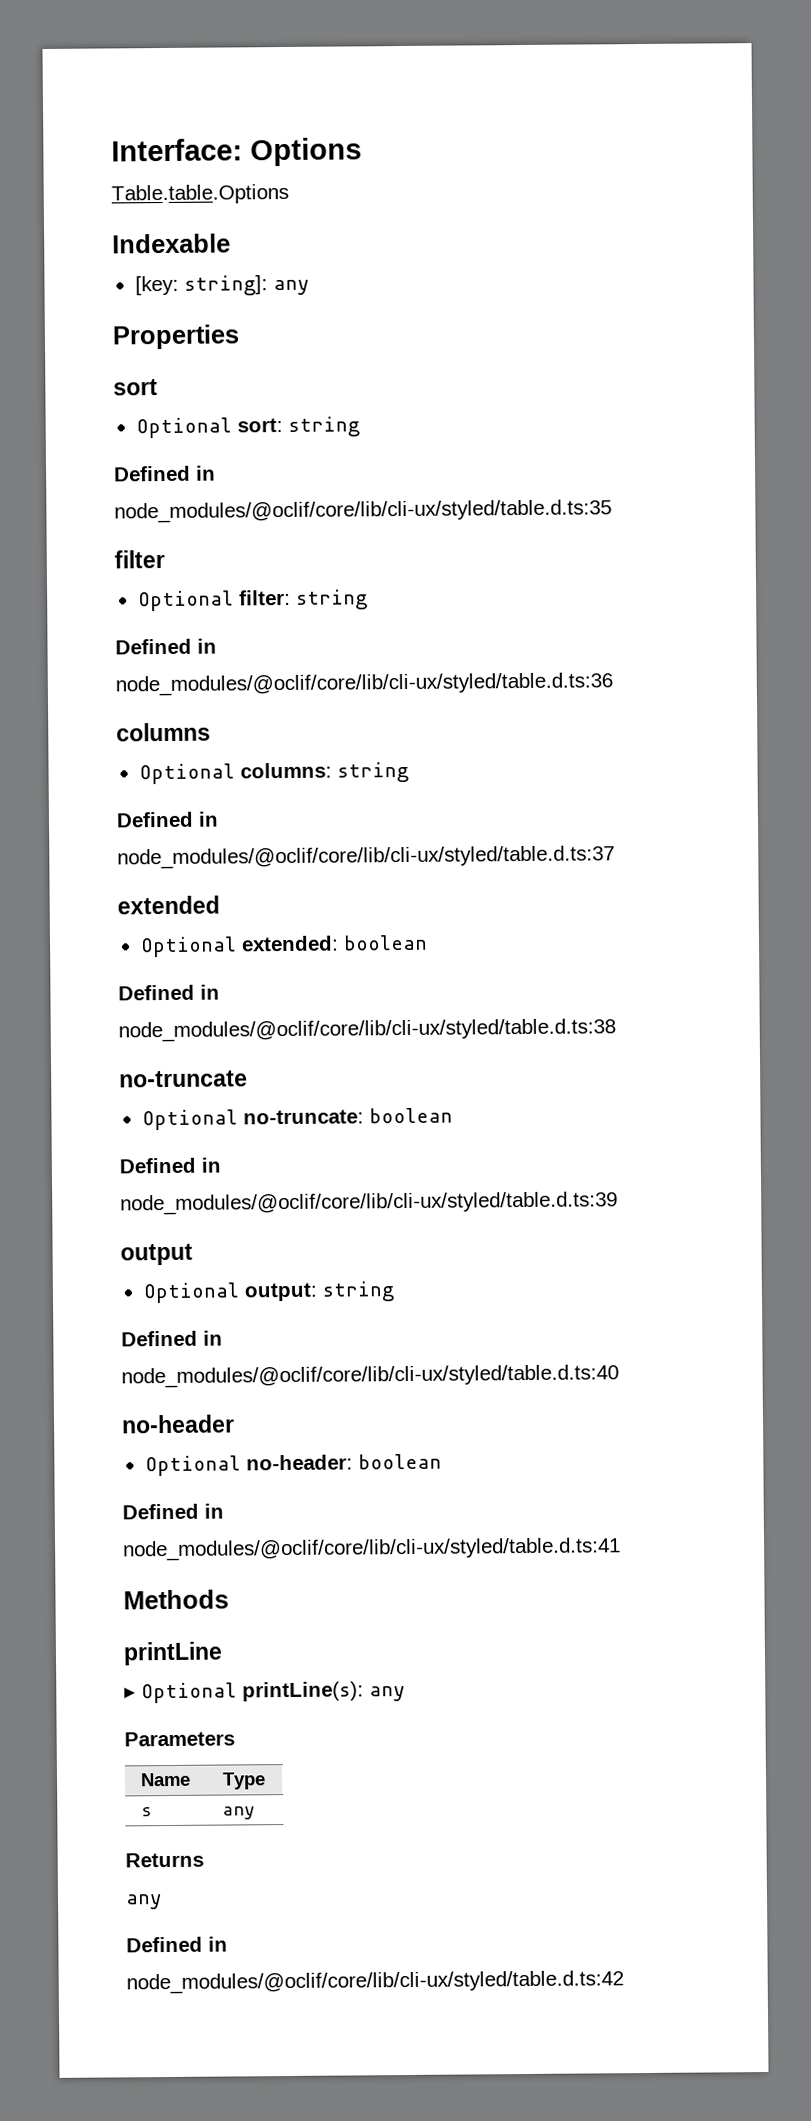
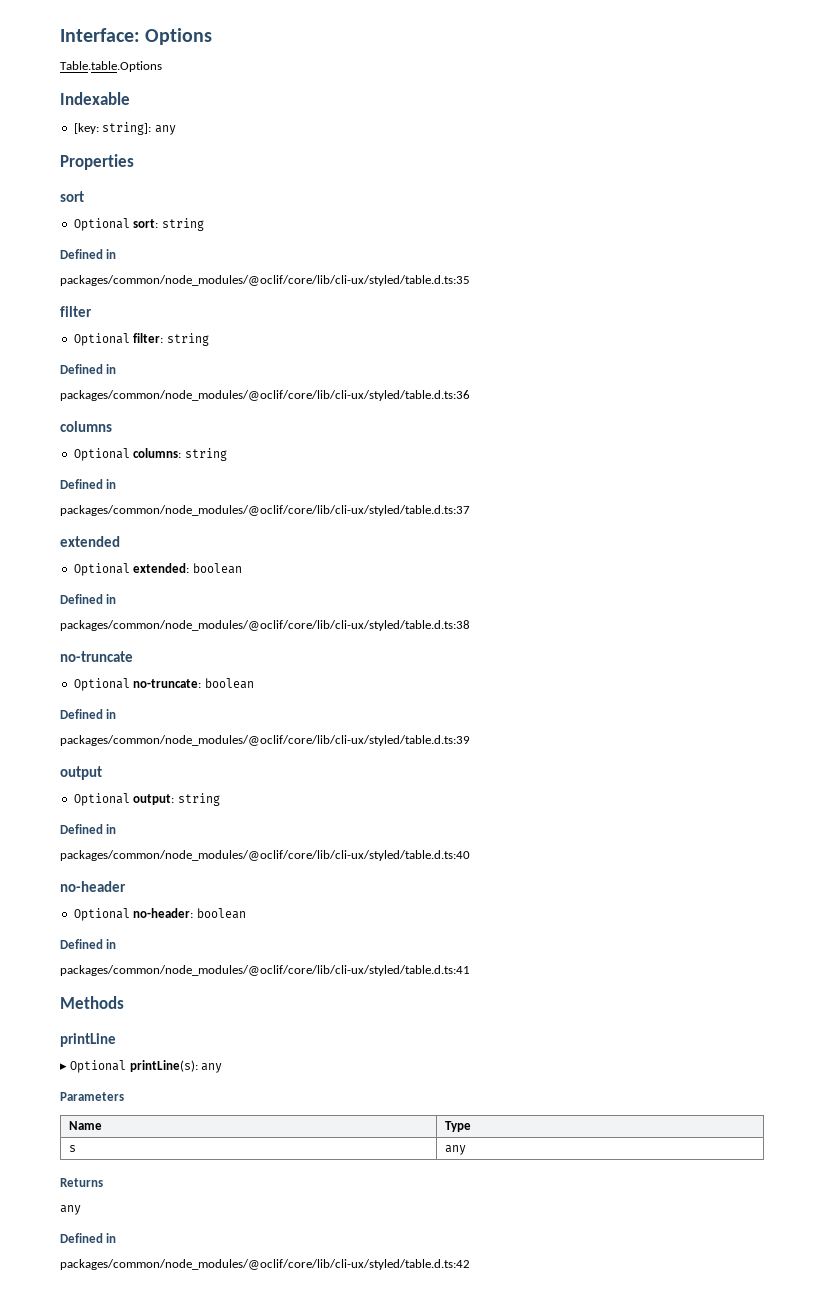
- node_modules/@oclif/core/lib/cli-ux/styled/table.d.ts:35
+ packages/common/node_modules/@oclif/core/lib/cli-ux/styled/table.d.ts:35
- node_modules/@oclif/core/lib/cli-ux/styled/table.d.ts:36
+ packages/common/node_modules/@oclif/core/lib/cli-ux/styled/table.d.ts:36
- node_modules/@oclif/core/lib/cli-ux/styled/table.d.ts:37
+ packages/common/node_modules/@oclif/core/lib/cli-ux/styled/table.d.ts:37
- node_modules/@oclif/core/lib/cli-ux/styled/table.d.ts:38
+ packages/common/node_modules/@oclif/core/lib/cli-ux/styled/table.d.ts:38
- node_modules/@oclif/core/lib/cli-ux/styled/table.d.ts:39
+ packages/common/node_modules/@oclif/core/lib/cli-ux/styled/table.d.ts:39
- node_modules/@oclif/core/lib/cli-ux/styled/table.d.ts:40
+ packages/common/node_modules/@oclif/core/lib/cli-ux/styled/table.d.ts:40
- node_modules/@oclif/core/lib/cli-ux/styled/table.d.ts:41
+ packages/common/node_modules/@oclif/core/lib/cli-ux/styled/table.d.ts:41
- node_modules/@oclif/core/lib/cli-ux/styled/table.d.ts:42
+ packages/common/node_modules/@oclif/core/lib/cli-ux/styled/table.d.ts:42

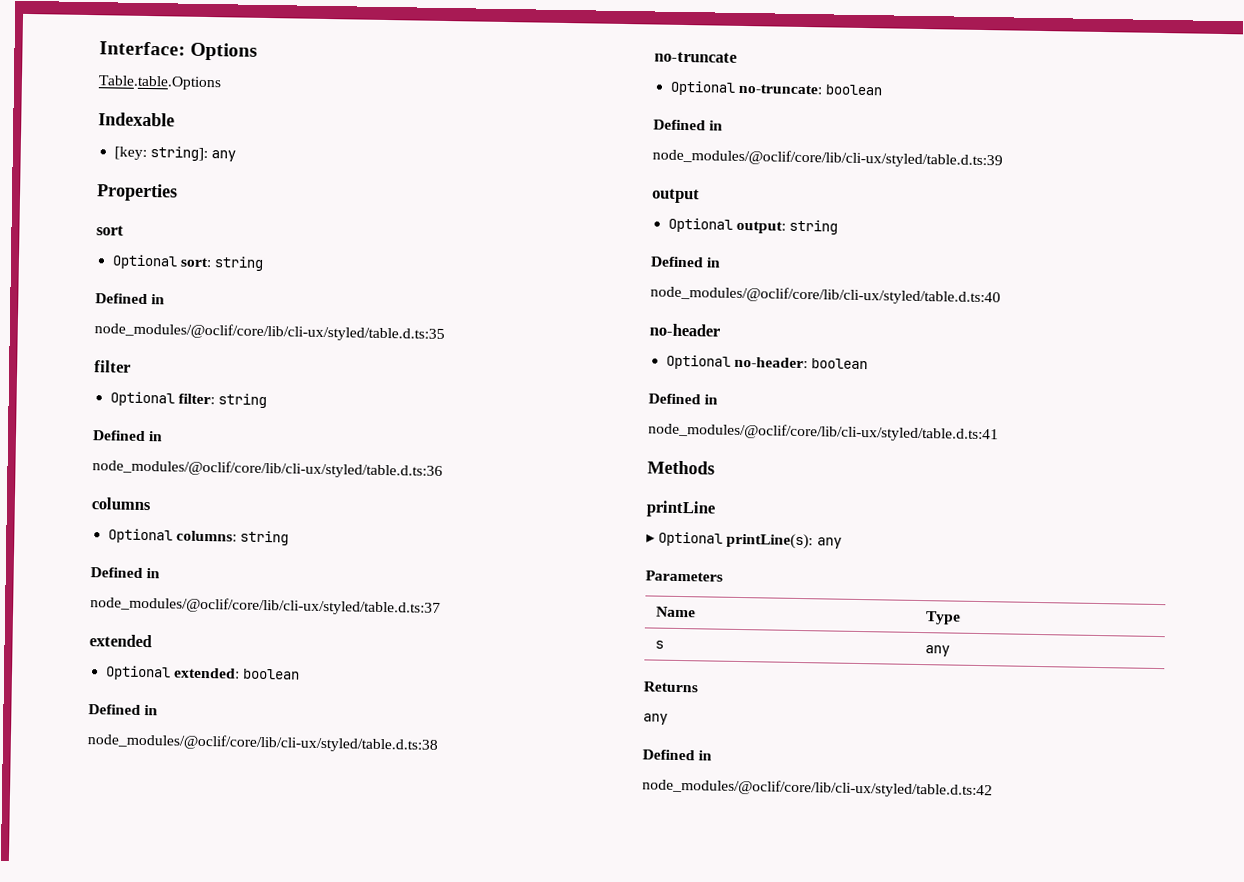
- packages/common/node_modules/@oclif/core/lib/cli-ux/styled/table.d.ts:35
+ node_modules/@oclif/core/lib/cli-ux/styled/table.d.ts:35
- packages/common/node_modules/@oclif/core/lib/cli-ux/styled/table.d.ts:36
+ node_modules/@oclif/core/lib/cli-ux/styled/table.d.ts:36
- packages/common/node_modules/@oclif/core/lib/cli-ux/styled/table.d.ts:37
+ node_modules/@oclif/core/lib/cli-ux/styled/table.d.ts:37
- packages/common/node_modules/@oclif/core/lib/cli-ux/styled/table.d.ts:38
+ node_modules/@oclif/core/lib/cli-ux/styled/table.d.ts:38
- packages/common/node_modules/@oclif/core/lib/cli-ux/styled/table.d.ts:39
+ node_modules/@oclif/core/lib/cli-ux/styled/table.d.ts:39
- packages/common/node_modules/@oclif/core/lib/cli-ux/styled/table.d.ts:40
+ node_modules/@oclif/core/lib/cli-ux/styled/table.d.ts:40
- packages/common/node_modules/@oclif/core/lib/cli-ux/styled/table.d.ts:41
+ node_modules/@oclif/core/lib/cli-ux/styled/table.d.ts:41
- packages/common/node_modules/@oclif/core/lib/cli-ux/styled/table.d.ts:42
+ node_modules/@oclif/core/lib/cli-ux/styled/table.d.ts:42

